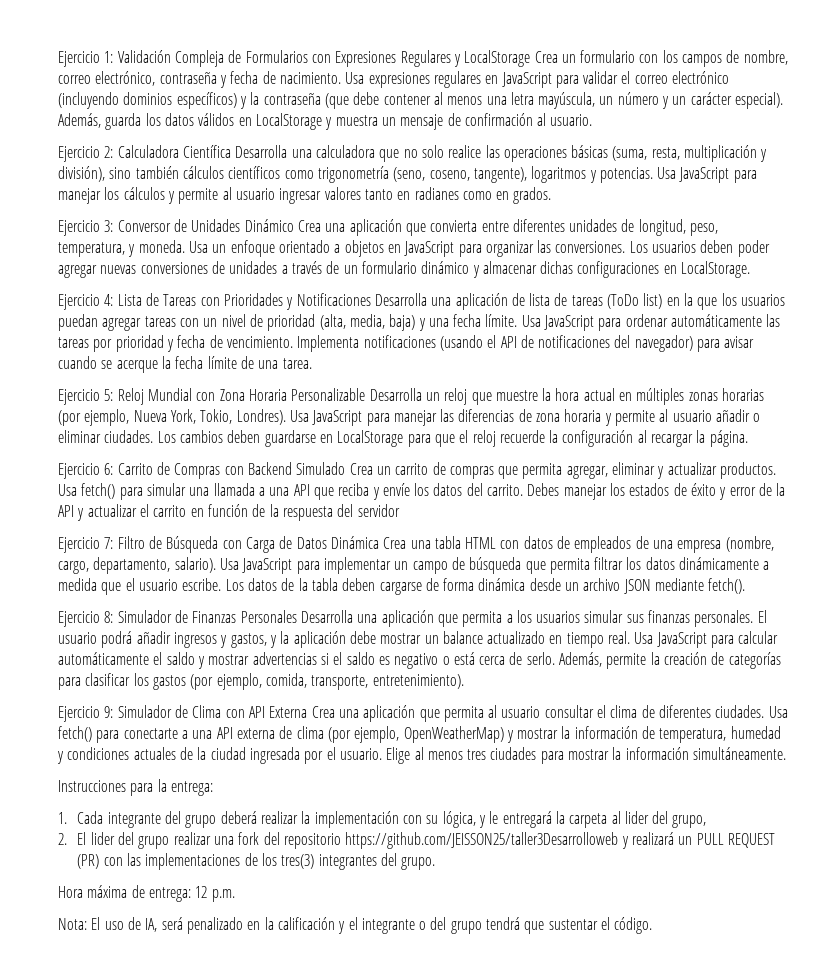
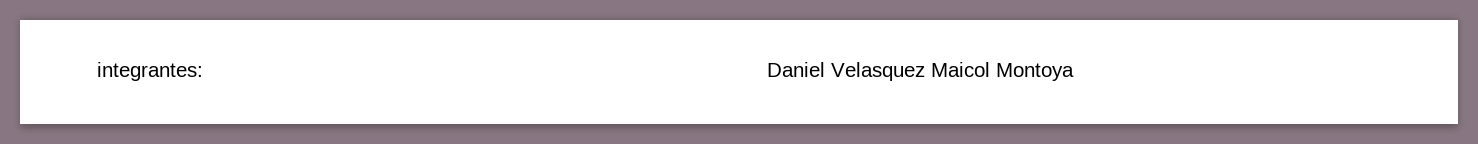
- Ejercicio 1: Validación Compleja de Formularios con Expresiones Regulares y LocalStorage Crea un formulario con los campos de nombre, correo electrónico, contraseña y fecha de nacimiento. Usa expresiones regulares en JavaScript para validar el correo electrónico (incluyendo dominios específicos) y la contraseña (que debe contener al menos una letra mayúscula, un número y un carácter especial). Además, guarda los datos válidos en LocalStorage y muestra un mensaje de confirmación al usuario.
- Ejercicio 2: Calculadora Científica Desarrolla una calculadora que no solo realice las operaciones básicas (suma, resta, multiplicación y división), sino también cálculos científicos como trigonometría (seno, coseno, tangente), logaritmos y potencias. Usa JavaScript para manejar los cálculos y permite al usuario ingresar valores tanto en radianes como en grados.
- Ejercicio 3: Conversor de Unidades Dinámico Crea una aplicación que convierta entre diferentes unidades de longitud, peso, temperatura, y moneda. Usa un enfoque orientado a objetos en JavaScript para organizar las conversiones. Los usuarios deben poder agregar nuevas conversiones de unidades a través de un formulario dinámico y almacenar dichas configuraciones en LocalStorage.
- Ejercicio 4: Lista de Tareas con Prioridades y Notificaciones Desarrolla una aplicación de lista de tareas (ToDo list) en la que los usuarios puedan agregar tareas con un nivel de prioridad (alta, media, baja) y una fecha límite. Usa JavaScript para ordenar automáticamente las tareas por prioridad y fecha de vencimiento. Implementa notificaciones (usando el API de notificaciones del navegador) para avisar cuando se acerque la fecha límite de una tarea.
- Ejercicio 5: Reloj Mundial con Zona Horaria Personalizable Desarrolla un reloj que muestre la hora actual en múltiples zonas horarias (por ejemplo, Nueva York, Tokio, Londres). Usa JavaScript para manejar las diferencias de zona horaria y permite al usuario añadir o eliminar ciudades. Los cambios deben guardarse en LocalStorage para que el reloj recuerde la configuración al recargar la página.
- Ejercicio 6: Carrito de Compras con Backend Simulado Crea un carrito de compras que permita agregar, eliminar y actualizar productos. Usa fetch() para simular una llamada a una API que reciba y envíe los datos del carrito. Debes manejar los estados de éxito y error de la API y actualizar el carrito en función de la respuesta del servidor
- Ejercicio 7: Filtro de Búsqueda con Carga de Datos Dinámica Crea una tabla HTML con datos de empleados de una empresa (nombre, cargo, departamento, salario). Usa JavaScript para implementar un campo de búsqueda que permita filtrar los datos dinámicamente a medida que el usuario escribe. Los datos de la tabla deben cargarse de forma dinámica desde un archivo JSON mediante fetch().
- Ejercicio 8: Simulador de Finanzas Personales Desarrolla una aplicación que permita a los usuarios simular sus finanzas personales. El usuario podrá añadir ingresos y gastos, y la aplicación debe mostrar un balance actualizado en tiempo real. Usa JavaScript para calcular automáticamente el saldo y mostrar advertencias si el saldo es negativo o está cerca de serlo. Además, permite la creación de categorías para clasificar los gastos (por ejemplo, comida, transporte, entretenimiento).
- Ejercicio 9: Simulador de Clima con API Externa Crea una aplicación que permita al usuario consultar el clima de diferentes ciudades. Usa fetch() para conectarte a una API externa de clima (por ejemplo, OpenWeatherMap) y mostrar la información de temperatura, humedad y condiciones actuales de la ciudad ingresada por el usuario. Elige al menos tres ciudades para mostrar la información simultáneamente.
- Instrucciones para la entrega:
- 1. Cada integrante del grupo deberá realizar la implementación con su lógica, y le entregará la carpeta al lider del grupo,
- 2. El lider del grupo realizar una fork del repositorio https://github.com/JEISSON25/taller3Desarrolloweb y realizará un PULL REQUEST (PR) con las implementaciones de los tres(3) integrantes del grupo.
- Hora máxima de entrega: 12 p.m.
- Nota: El uso de IA, será penalizado en la calificación y el integrante o del grupo tendrá que sustentar el código.
+ integrantes:
+ Daniel Velasquez Maicol Montoya

